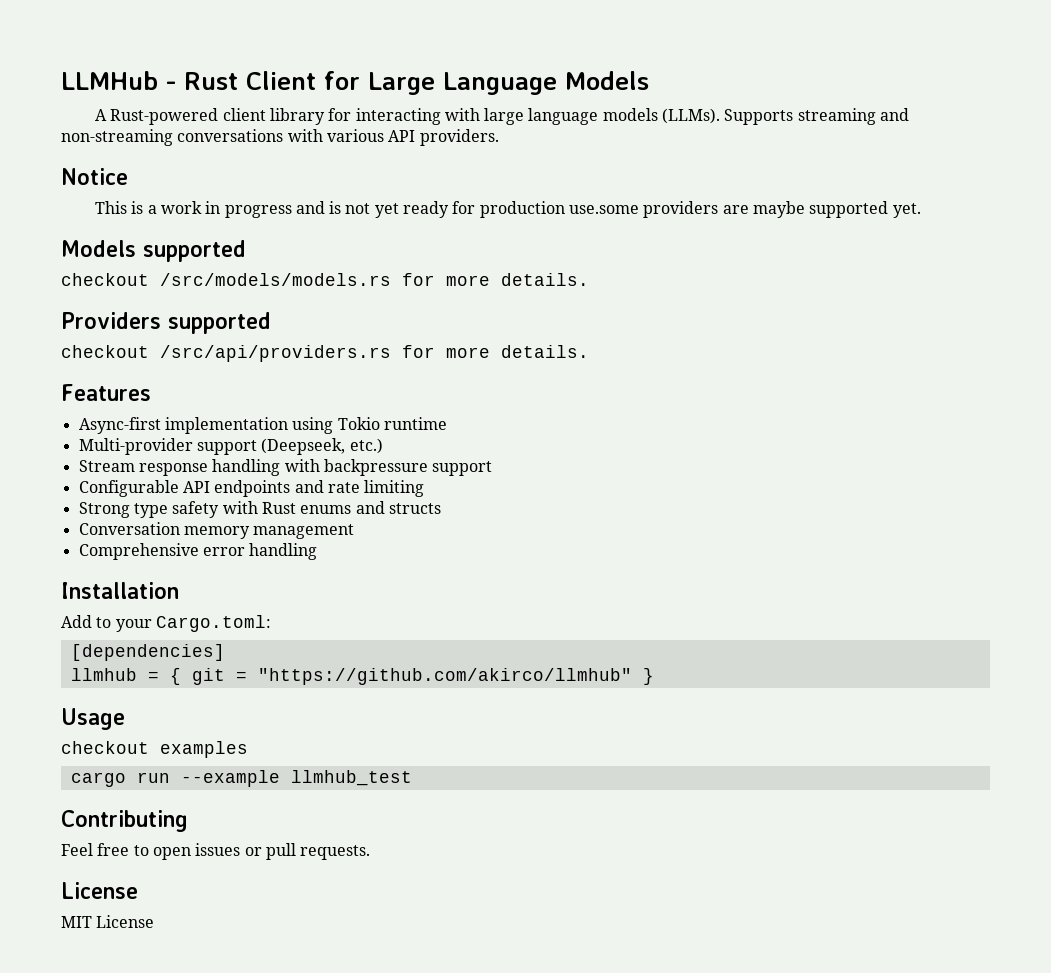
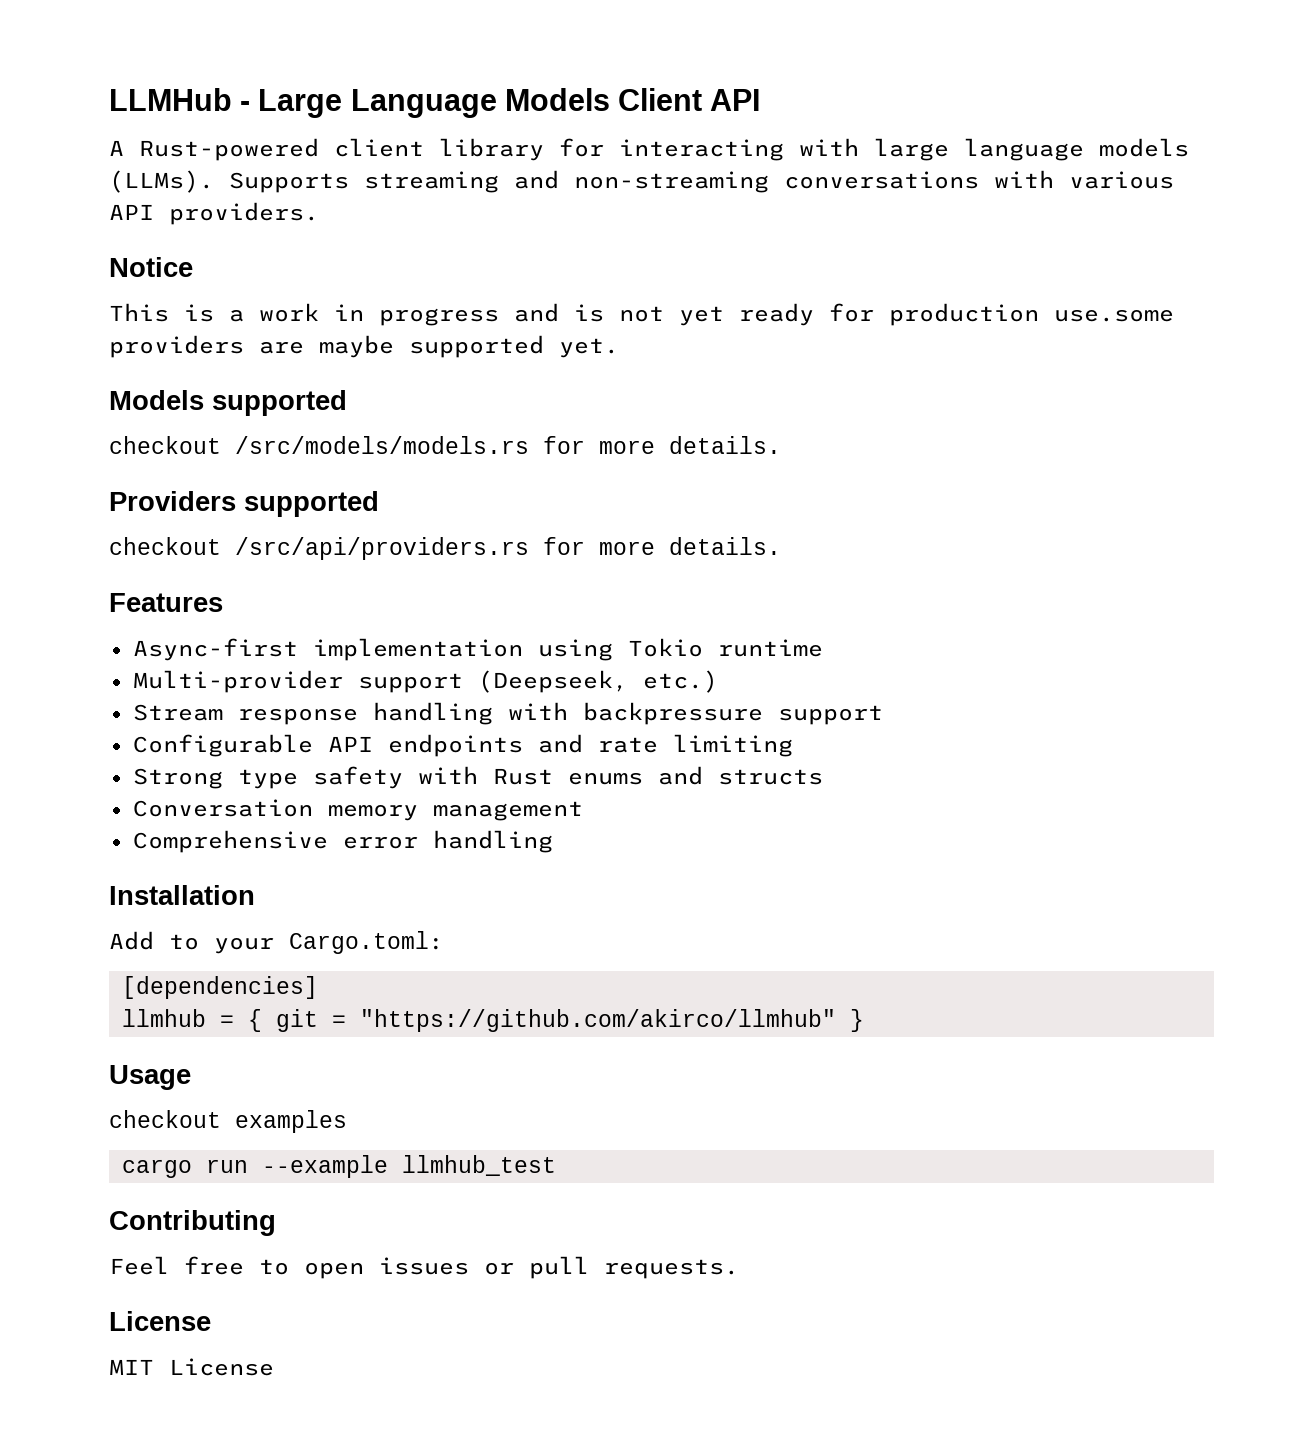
- LLMHub - Rust Client for Large Language Models
+ LLMHub - Large Language Models Client API

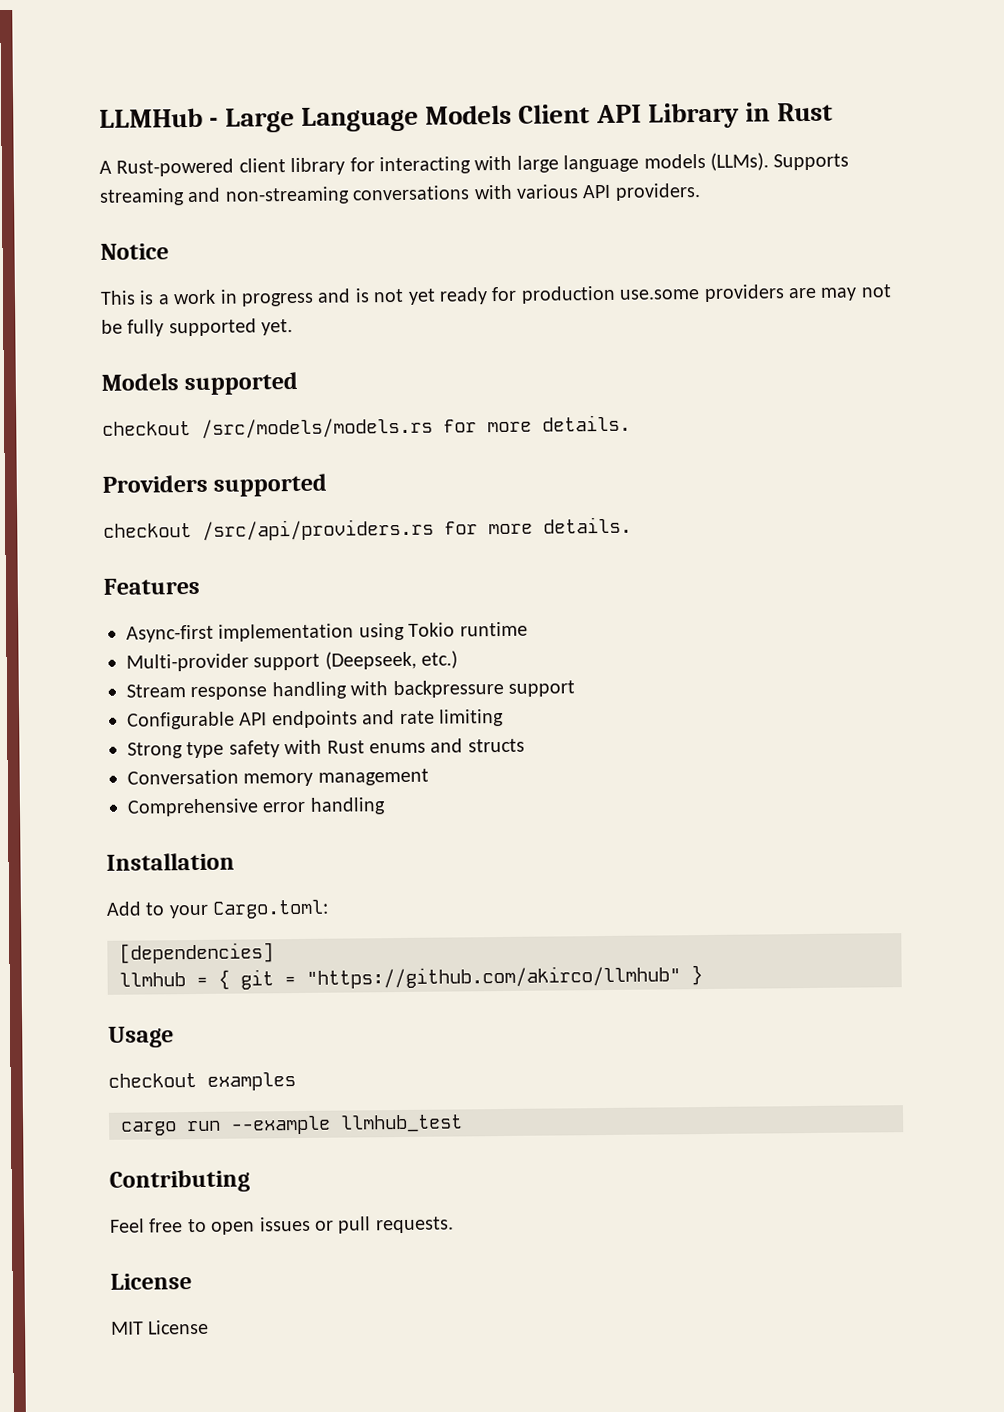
- LLMHub - Large Language Models Client API
+ LLMHub - Large Language Models Client API Library in Rust
- This is a work in progress and is not yet ready for production use.some providers are maybe supported yet.
+ This is a work in progress and is not yet ready for production use.some providers are may not be fully supported yet.

